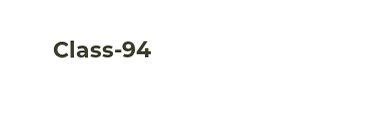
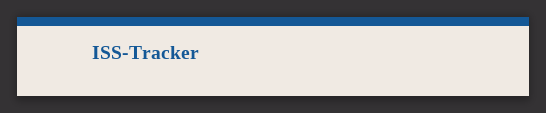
- Class-94
+ ISS-Tracker

